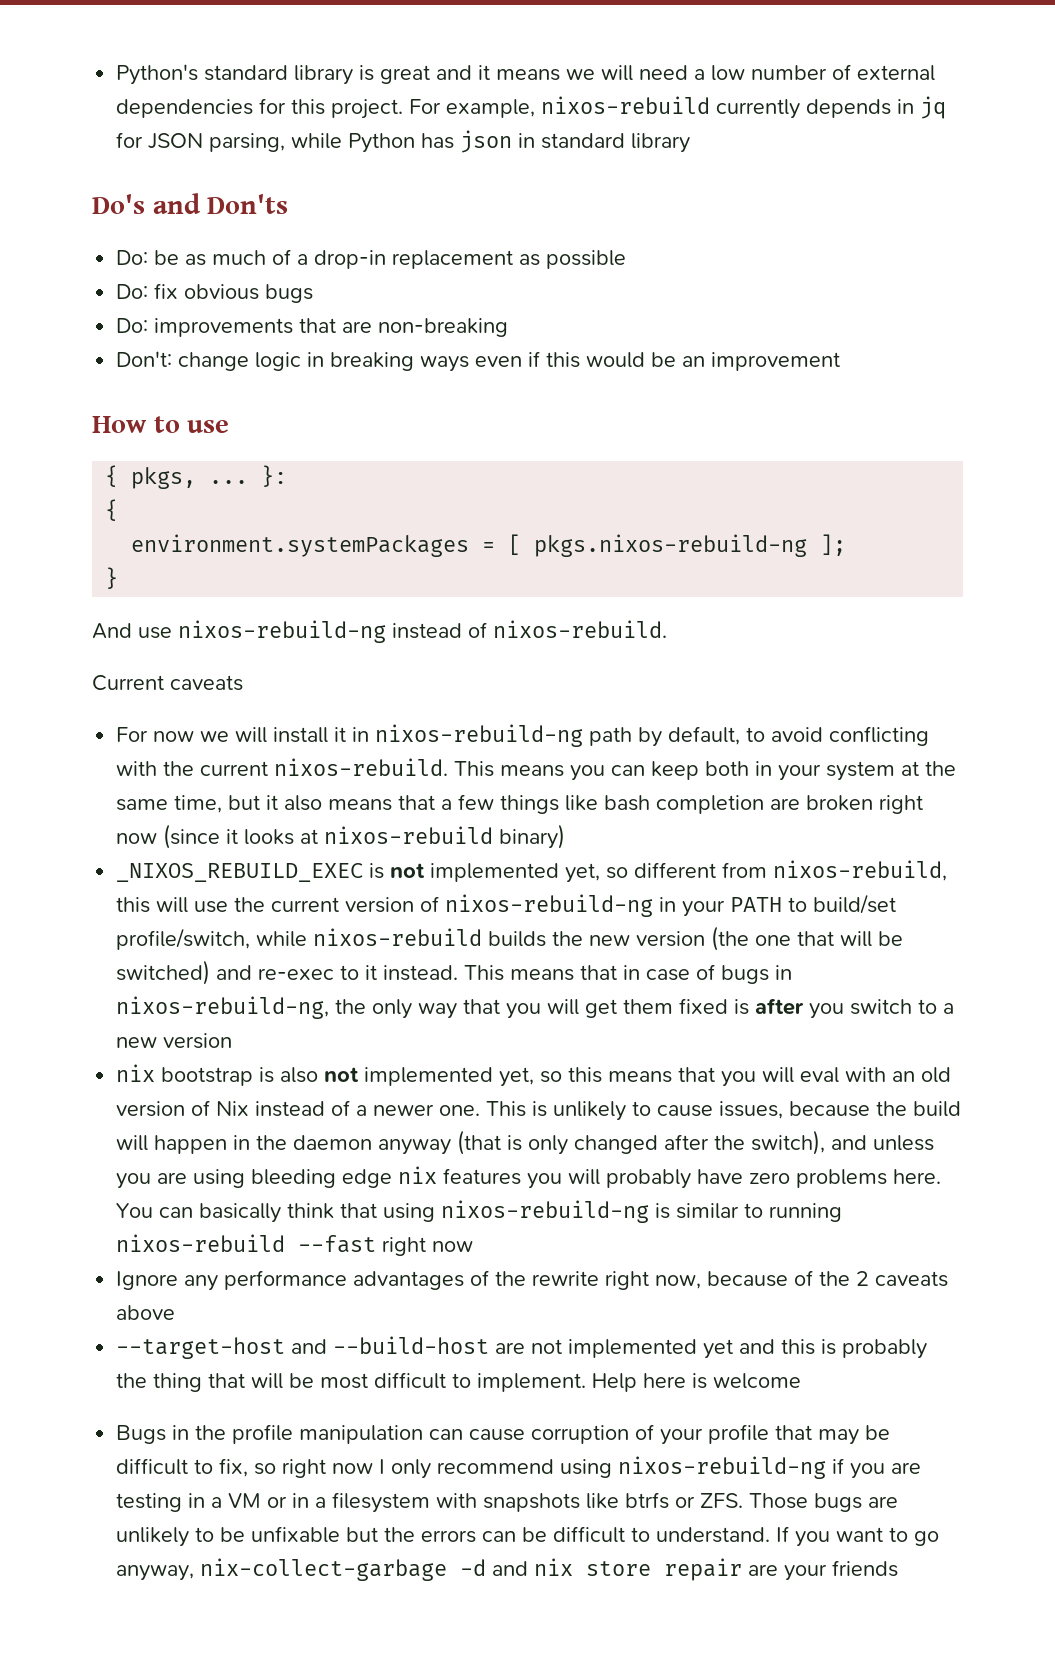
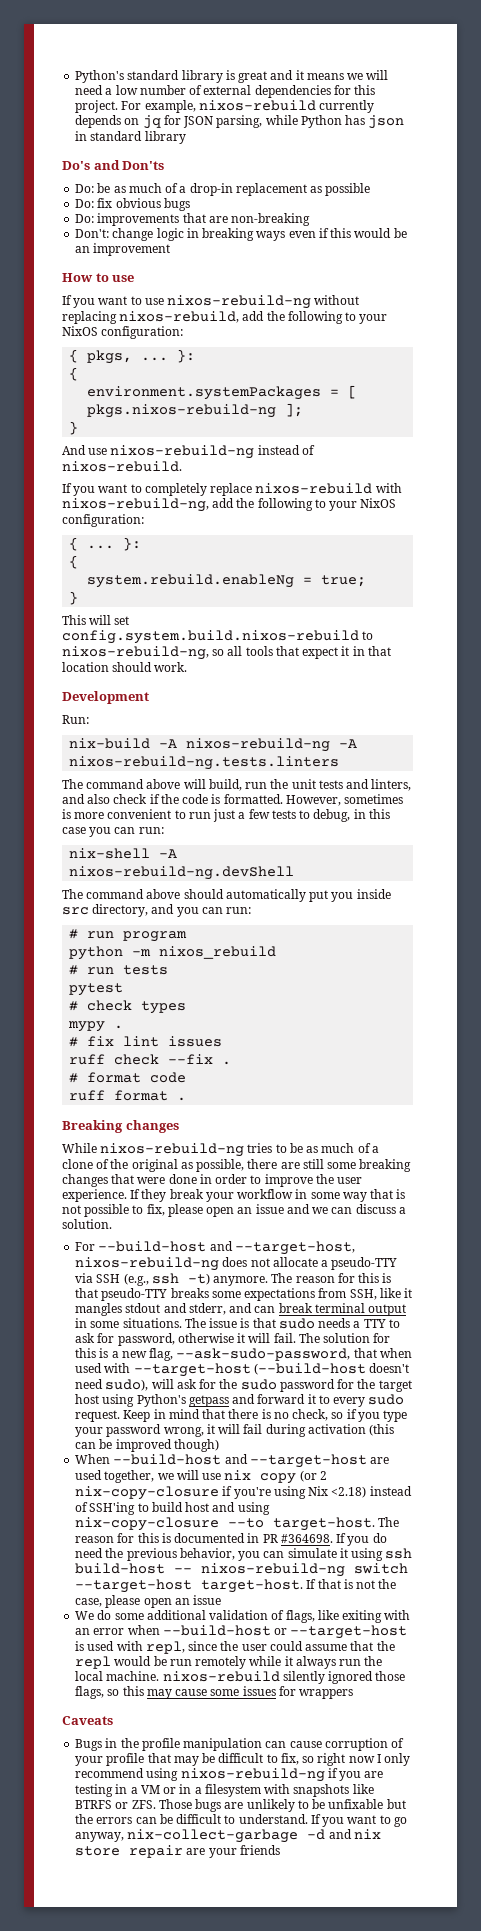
- For example, nixos-rebuild currently depends in jq for JSON parsing, while Python has json in standard library
+ For example, nixos-rebuild currently depends on jq for JSON parsing, while Python has json in standard library
+ If you want to use nixos-rebuild-ng without replacing nixos-rebuild, add the following to your NixOS configuration:
- Current caveats
- For now we will install it in nixos-rebuild-ng path by default, to avoid conflicting with the current nixos-rebuild. This means you can keep both in your system at the same time, but it also means that a few things like bash completion are broken right now (since it looks at nixos-rebuild binary)
- _NIXOS_REBUILD_EXEC is not implemented yet, so different from nixos-rebuild, this will use the current version of nixos-rebuild-ng in your PATH to build/set profile/switch, while nixos-rebuild builds the new version (the one that will be switched) and re-exec to it instead. This means that in case of bugs in nixos-rebuild-ng, the only way that you will get them fixed is after you switch to a new version
- nix bootstrap is also not implemented yet, so this means that you will eval with an old version of Nix instead of a newer one. This is unlikely to cause issues, because the build will happen in the daemon anyway (that is only changed after the switch), and unless you are using bleeding edge nix features you will probably have zero problems here. You can basically think that using nixos-rebuild-ng is similar to running nixos-rebuild --fast right now
- Ignore any performance advantages of the rewrite right now, because of the 2 caveats above
- --target-host and --build-host are not implemented yet and this is probably the thing that will be most difficult to implement. Help here is welcome
+ If you want to completely replace nixos-rebuild with nixos-rebuild-ng, add the following to your NixOS configuration:
+ { ... }:
+ {
+ system.rebuild.enableNg = true;
+ }
+ This will set config.system.build.nixos-rebuild to nixos-rebuild-ng, so all tools that expect it in that location should work.
+ Development
+ Run:
+ nix-build -A nixos-rebuild-ng -A nixos-rebuild-ng.tests.linters
+ The command above will build, run the unit tests and linters, and also check if the code is formatted. However, sometimes is more convenient to run just a few tests to debug, in this case you can run:
+ nix-shell -A nixos-rebuild-ng.devShell
+ The command above should automatically put you inside src directory, and you can run:
+ # run program
+ python -m nixos_rebuild
+ # run tests
+ pytest
+ # check types
+ mypy .
+ # fix lint issues
+ ruff check --fix .
+ # format code
+ ruff format .
+ Breaking changes
+ While nixos-rebuild-ng tries to be as much of a clone of the original as possible, there are still some breaking changes that were done in order to improve the user experience. If they break your workflow in some way that is not possible to fix, please open an issue and we can discuss a solution.
+ For --build-host and --target-host, nixos-rebuild-ng does not allocate a pseudo-TTY via SSH (e.g., ssh -t) anymore. The reason for this is that pseudo-TTY breaks some expectations from SSH, like it mangles stdout and stderr, and can break terminal output in some situations. The issue is that sudo needs a TTY to ask for password, otherwise it will fail. The solution for this is a new flag, --ask-sudo-password, that when used with --target-host (--build-host doesn't need sudo), will ask for the sudo password for the target host using Python's getpass and forward it to every sudo request. Keep in mind that there is no check, so if you type your password wrong, it will fail during activation (this can be improved though)
+ When --build-host and --target-host are used together, we will use nix copy (or 2 nix-copy-closure if you're using Nix <2.18) instead of SSH'ing to build host and using nix-copy-closure --to target-host. The reason for this is documented in PR #364698. If you do need the previous behavior, you can simulate it using ssh build-host -- nixos-rebuild-ng switch --target-host target-host. If that is not the case, please open an issue
+ We do some additional validation of flags, like exiting with an error when --build-host or --target-host is used with repl, since the user could assume that the repl would be run remotely while it always run the local machine. nixos-rebuild silently ignored those flags, so this may cause some issues for wrappers
+ Caveats
- Bugs in the profile manipulation can cause corruption of your profile that may be difficult to fix, so right now I only recommend using nixos-rebuild-ng if you are testing in a VM or in a filesystem with snapshots like btrfs or ZFS. Those bugs are unlikely to be unfixable but the errors can be difficult to understand.
+ Bugs in the profile manipulation can cause corruption of your profile that may be difficult to fix, so right now I only recommend using nixos-rebuild-ng if you are testing in a VM or in a filesystem with snapshots like BTRFS or ZFS. Those bugs are unlikely to be unfixable but the errors can be difficult to understand.

